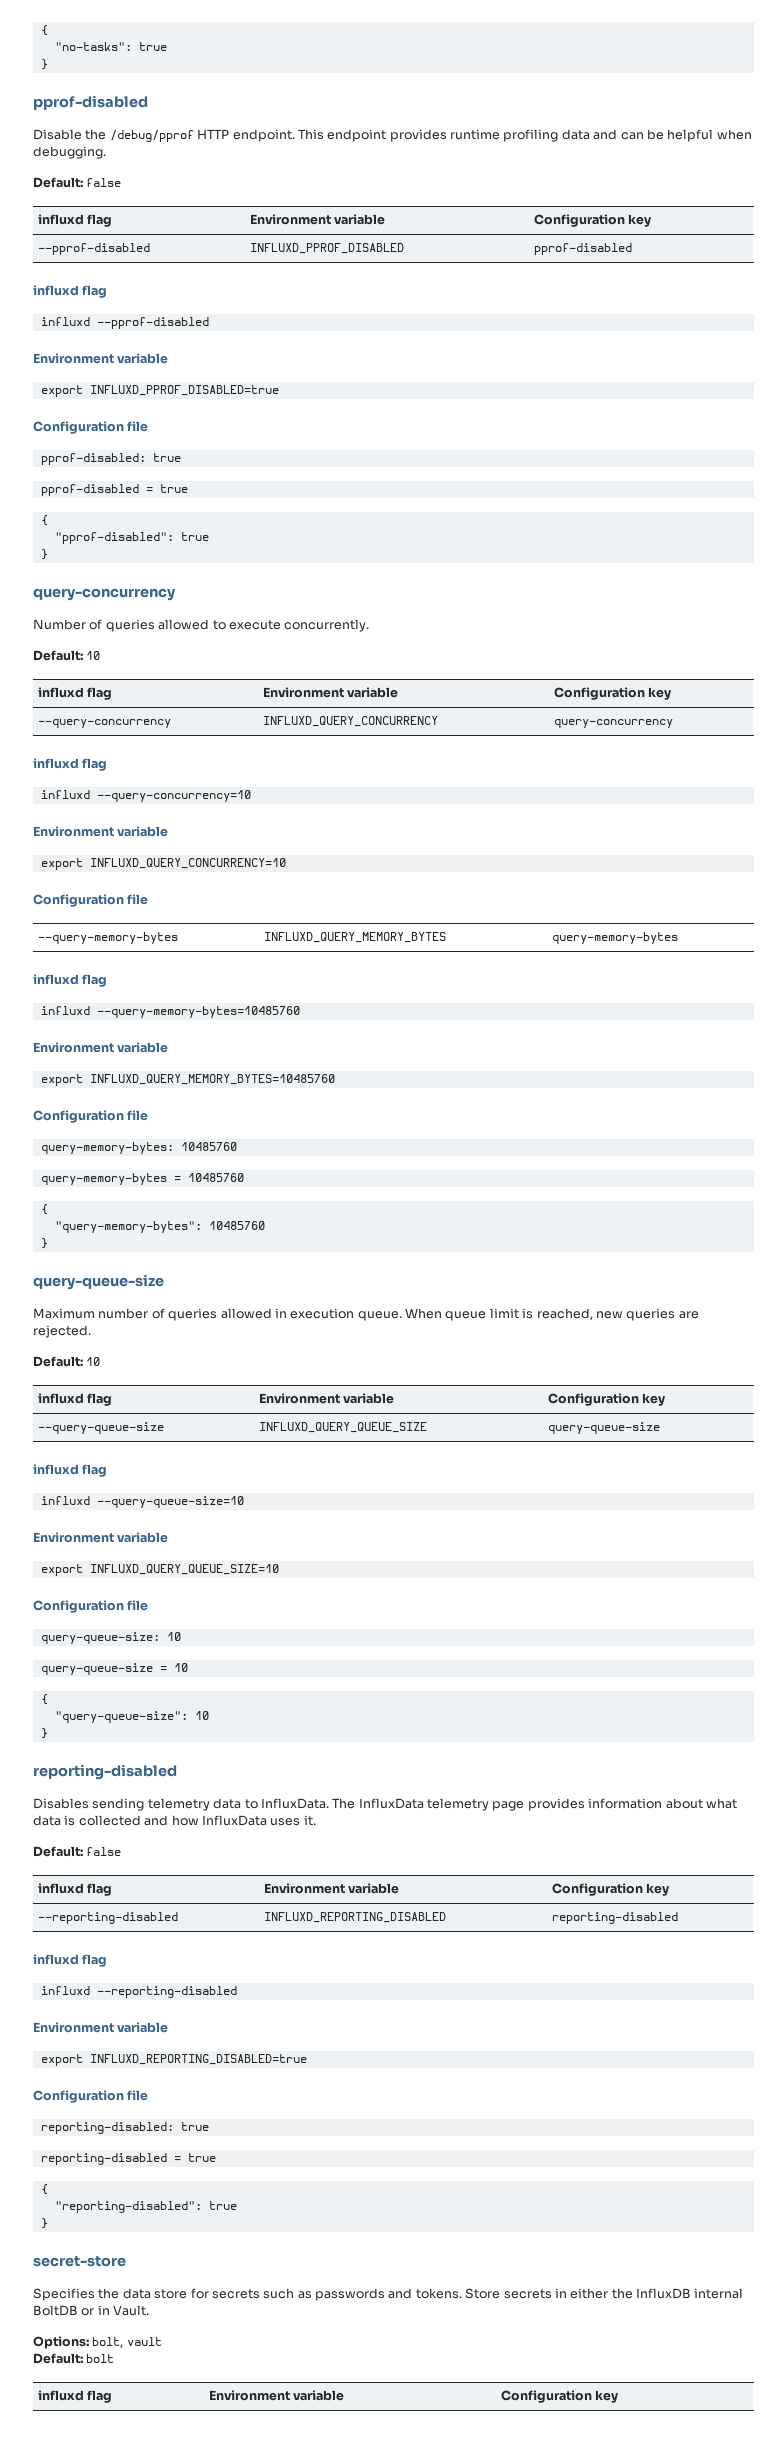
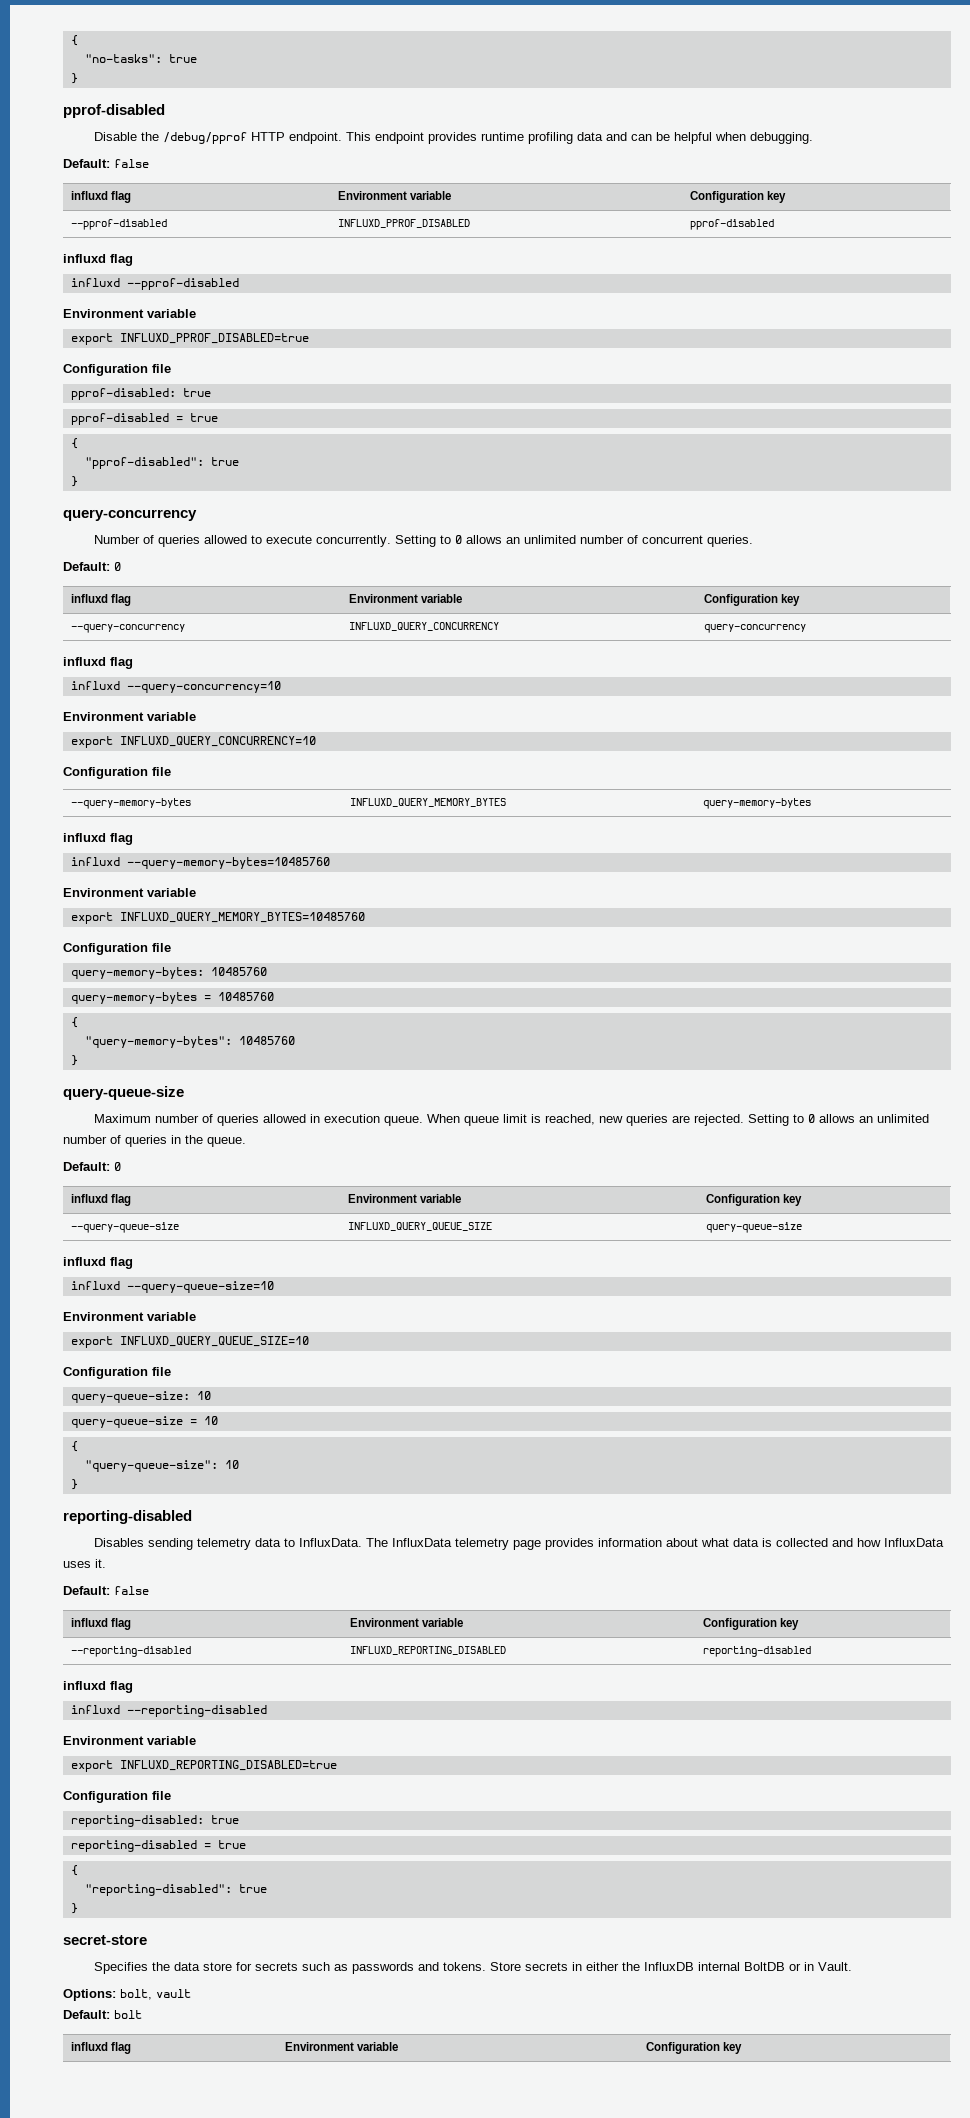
- Number of queries allowed to execute concurrently.
- Default: 10
+ Number of queries allowed to execute concurrently. Setting to 0 allows an unlimited number of concurrent queries.
+ Default: 0
- When queue limit is reached, new queries are rejected.
- Default: 10
+ When queue limit is reached, new queries are rejected. Setting to 0 allows an unlimited number of queries in the queue.
+ Default: 0

